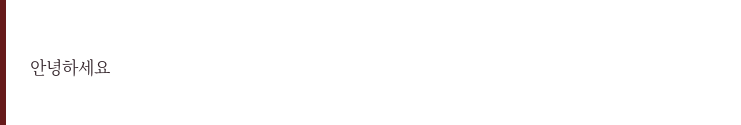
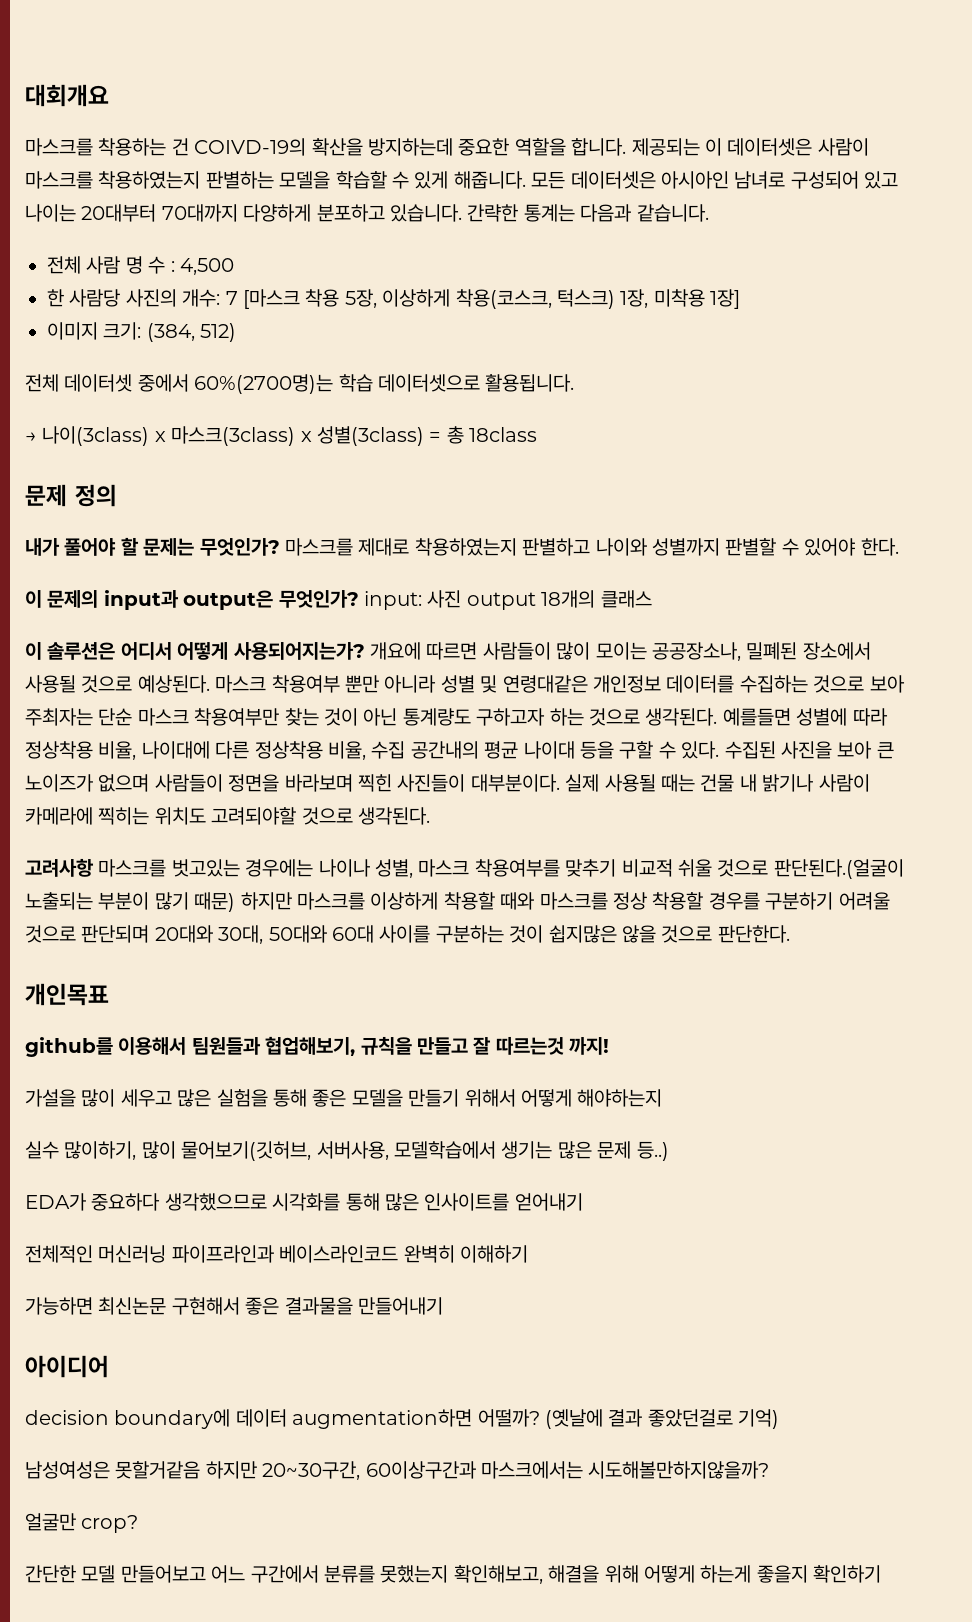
- 안녕하세요
+ 대회개요
+ 마스크를 착용하는 건 COIVD-19의 확산을 방지하는데 중요한 역할을 합니다. 제공되는 이 데이터셋은 사람이 마스크를 착용하였는지 판별하는 모델을 학습할 수 있게 해줍니다. 모든 데이터셋은 아시아인 남녀로 구성되어 있고 나이는 20대부터 70대까지 다양하게 분포하고 있습니다. 간략한 통계는 다음과 같습니다.
+ 전체 사람 명 수 : 4,500
+ 한 사람당 사진의 개수: 7 [마스크 착용 5장, 이상하게 착용(코스크, 턱스크) 1장, 미착용 1장]
+ 이미지 크기: (384, 512)
+ 전체 데이터셋 중에서 60%(2700명)는 학습 데이터셋으로 활용됩니다.
+ → 나이(3class) x 마스크(3class) x 성별(3class) = 총 18class
+ 문제 정의
+ 내가 풀어야 할 문제는 무엇인가? 마스크를 제대로 착용하였는지 판별하고 나이와 성별까지 판별할 수 있어야 한다.
+ 이 문제의 input과 output은 무엇인가? input: 사진 output 18개의 클래스
+ 이 솔루션은 어디서 어떻게 사용되어지는가? 개요에 따르면 사람들이 많이 모이는 공공장소나, 밀폐된 장소에서 사용될 것으로 예상된다. 마스크 착용여부 뿐만 아니라 성별 및 연령대같은 개인정보 데이터를 수집하는 것으로 보아 주최자는 단순 마스크 착용여부만 찾는 것이 아닌 통계량도 구하고자 하는 것으로 생각된다. 예를들면 성별에 따라 정상착용 비율, 나이대에 다른 정상착용 비율, 수집 공간내의 평균 나이대 등을 구할 수 있다. 수집된 사진을 보아 큰 노이즈가 없으며 사람들이 정면을 바라보며 찍힌 사진들이 대부분이다. 실제 사용될 때는 건물 내 밝기나 사람이 카메라에 찍히는 위치도 고려되야할 것으로 생각된다.
+ 고려사항 마스크를 벗고있는 경우에는 나이나 성별, 마스크 착용여부를 맞추기 비교적 쉬울 것으로 판단된다.(얼굴이 노출되는 부분이 많기 때문) 하지만 마스크를 이상하게 착용할 때와 마스크를 정상 착용할 경우를 구분하기 어려울 것으로 판단되며 20대와 30대, 50대와 60대 사이를 구분하는 것이 쉽지많은 않을 것으로 판단한다.
+ 개인목표
+ github를 이용해서 팀원들과 협업해보기, 규칙을 만들고 잘 따르는것 까지!
+ 가설을 많이 세우고 많은 실험을 통해 좋은 모델을 만들기 위해서 어떻게 해야하는지
+ 실수 많이하기, 많이 물어보기(깃허브, 서버사용, 모델학습에서 생기는 많은 문제 등..)
+ EDA가 중요하다 생각했으므로 시각화를 통해 많은 인사이트를 얻어내기
+ 전체적인 머신러닝 파이프라인과 베이스라인코드 완벽히 이해하기
+ 가능하면 최신논문 구현해서 좋은 결과물을 만들어내기
+ 아이디어
+ decision boundary에 데이터 augmentation하면 어떨까? (옛날에 결과 좋았던걸로 기억)
+ 남성여성은 못할거같음 하지만 20~30구간, 60이상구간과 마스크에서는 시도해볼만하지않을까?
+ 얼굴만 crop?
+ 간단한 모델 만들어보고 어느 구간에서 분류를 못했는지 확인해보고, 해결을 위해 어떻게 하는게 좋을지 확인하기

